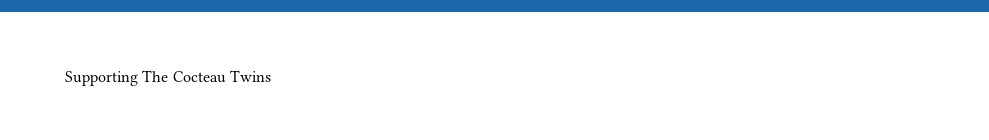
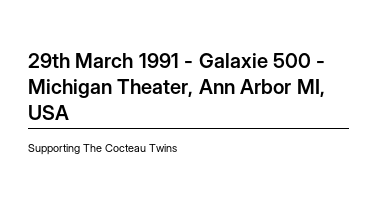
+ 29th March 1991 - Galaxie 500 - Michigan Theater, Ann Arbor MI, USA

